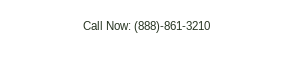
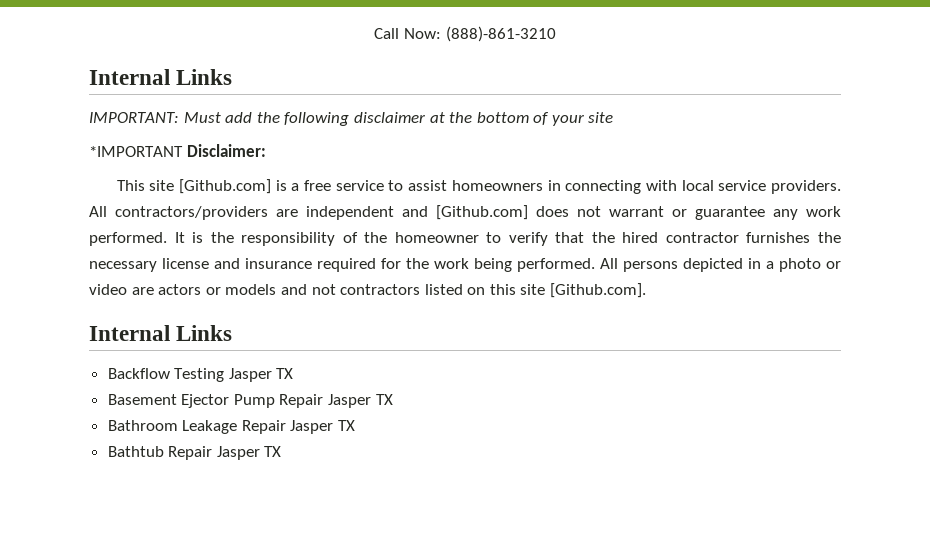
  Call Now: (888)-861-3210
+ Internal Links
+ IMPORTANT: Must add the following disclaimer at the bottom of your site
+ *IMPORTANT Disclaimer:
+ This site [Github.com] is a free service to assist homeowners in connecting with local service providers. All contractors/providers are independent and [Github.com] does not warrant or guarantee any work performed. It is the responsibility of the homeowner to verify that the hired contractor furnishes the necessary license and insurance required for the work being performed. All persons depicted in a photo or video are actors or models and not contractors listed on this site [Github.com].
+ Internal Links
+ Backflow Testing Jasper TX
+ Basement Ejector Pump Repair Jasper TX
+ Bathroom Leakage Repair Jasper TX
+ Bathtub Repair Jasper TX

